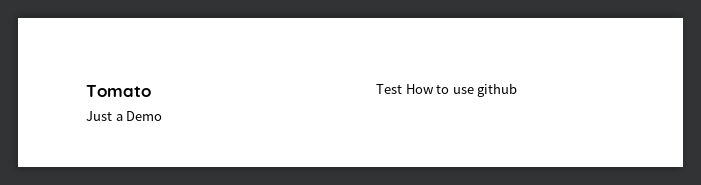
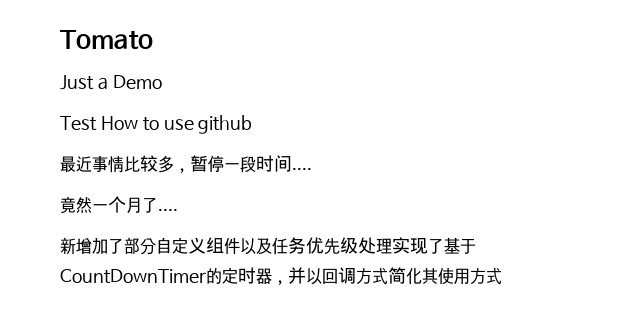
+ 最近事情比较多，暂停一段时间....
+ 竟然一个月了....
+ 新增加了部分自定义组件以及任务优先级处理实现了基于CountDownTimer的定时器，并以回调方式简化其使用方式

